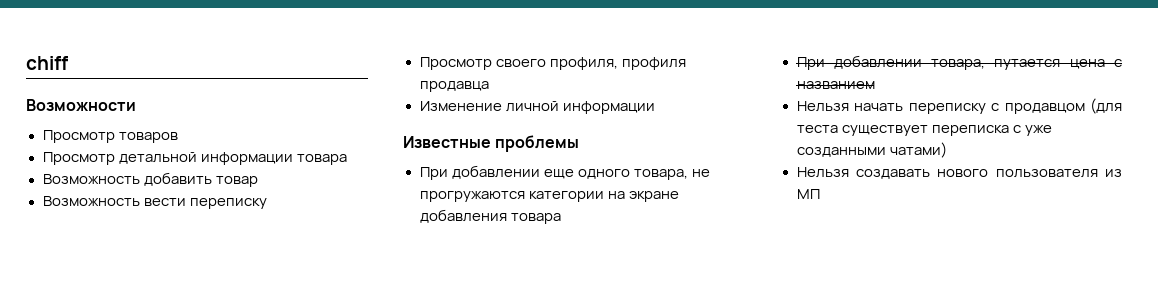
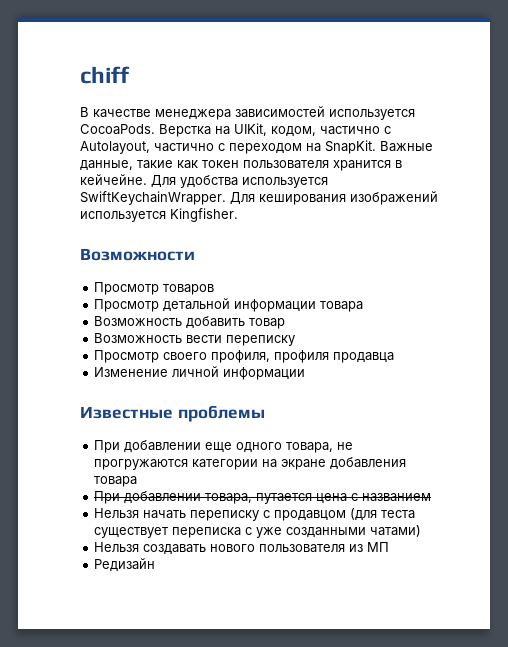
+ В качестве менеджера зависимостей используется CocoaPods. Верстка на UIKit, кодом, частично с Autolayout, частично с переходом на SnapKit. Важные данные, такие как токен пользователя хранится в кейчейне. Для удобства используется SwiftKeychainWrapper. Для кеширования изображений используется Kingfisher.
+ Редизайн

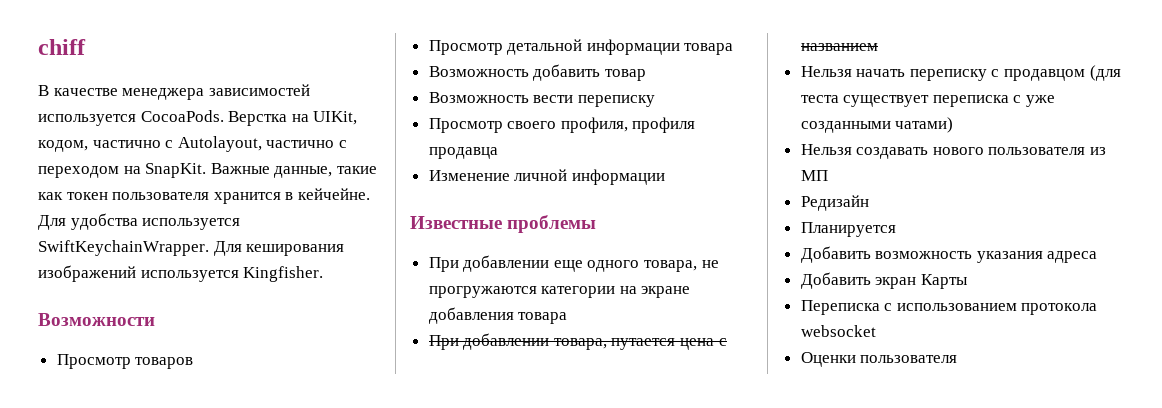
+ Планируется
+ Добавить возможность указания адреса
+ Добавить экран Карты
+ Переписка с использованием протокола websocket
+ Оценки пользователя

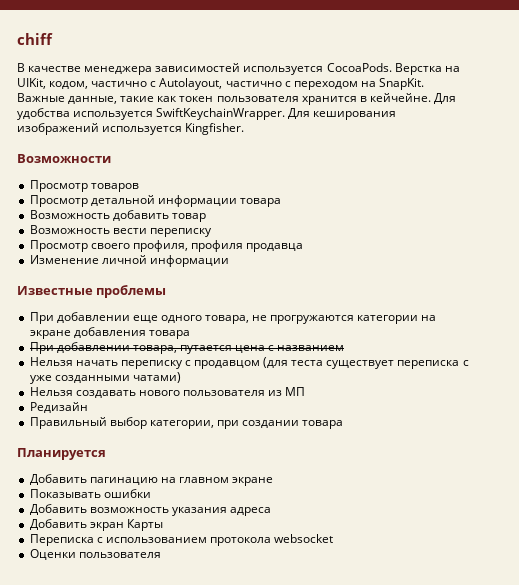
+ Правильный выбор категории, при создании товара
  Планируется
+ Добавить пагинацию на главном экране
+ Показывать ошибки

